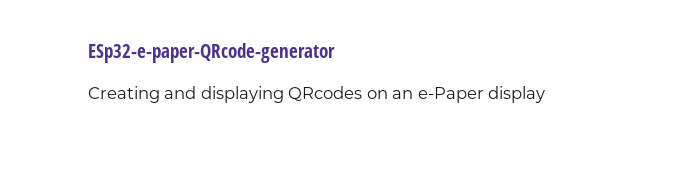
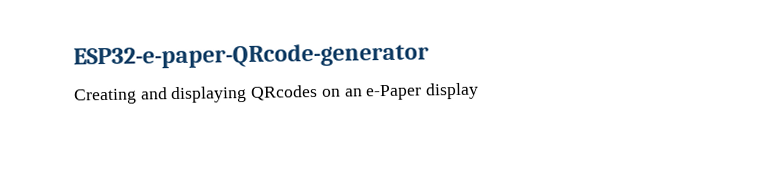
- ESp32-e-paper-QRcode-generator
+ ESP32-e-paper-QRcode-generator

